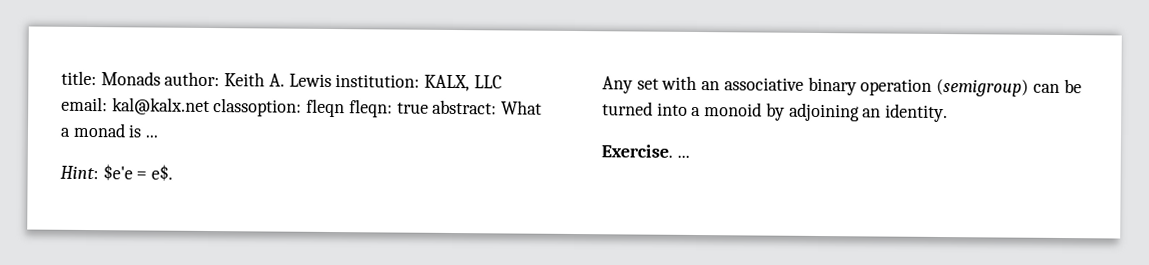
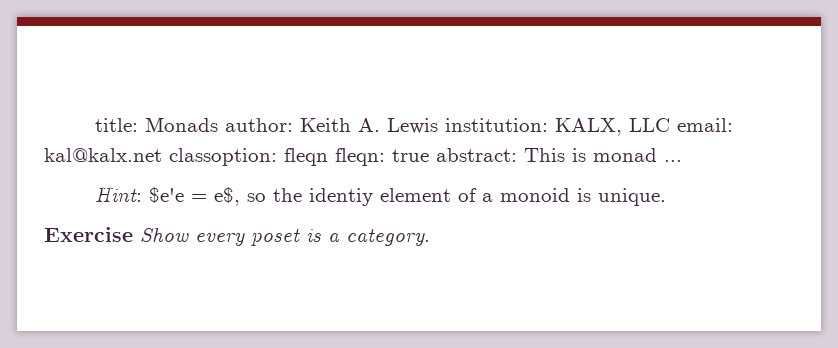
- title: Monads author: Keith A. Lewis institution: KALX, LLC email: kal@kalx.net classoption: fleqn fleqn: true abstract: What a monad is ...
+ title: Monads author: Keith A. Lewis institution: KALX, LLC email: kal@kalx.net classoption: fleqn fleqn: true abstract: This is monad ...
- Hint: $e'e = e$.
- Any set with an associative binary operation (semigroup) can be turned into a monoid by adjoining an identity.
- Exercise. ...
+ Hint: $e'e = e$, so the identiy element of a monoid is unique.
+ Exercise Show every poset is a category.

